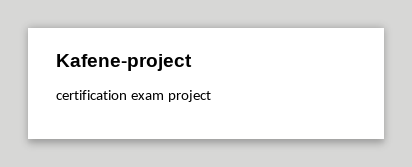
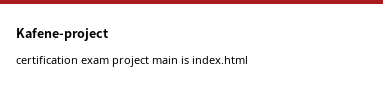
- certification exam project
+ certification exam project main is index.html

